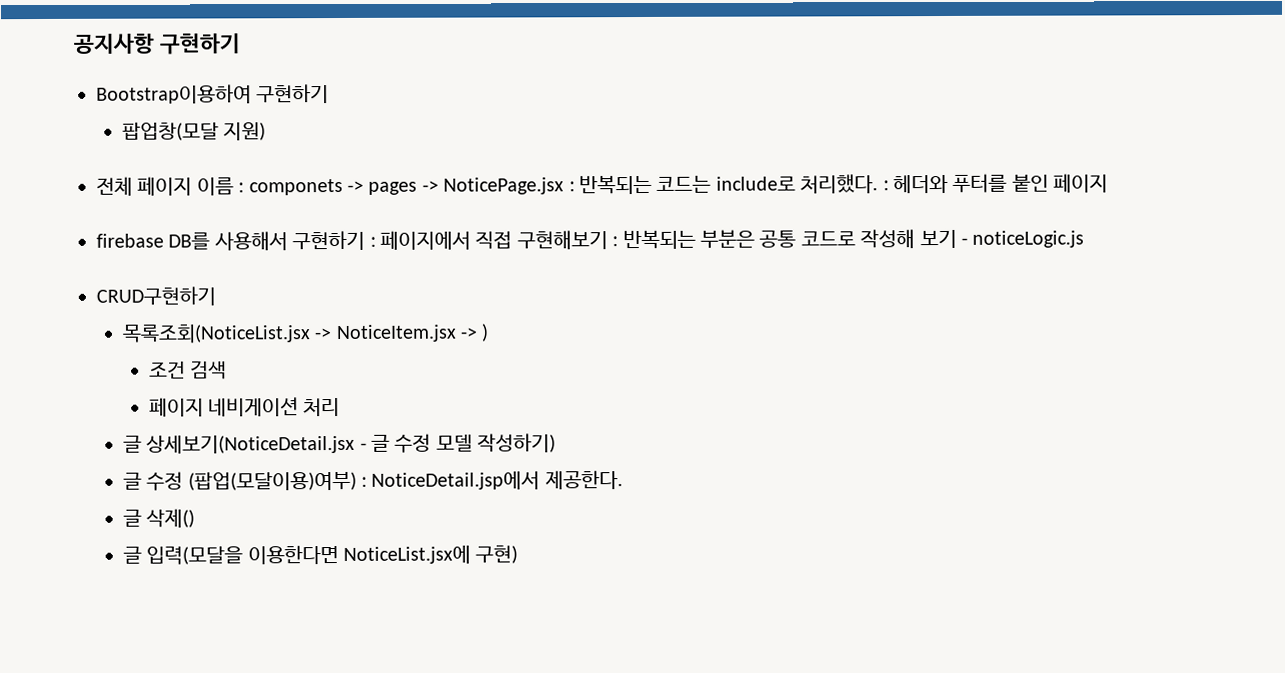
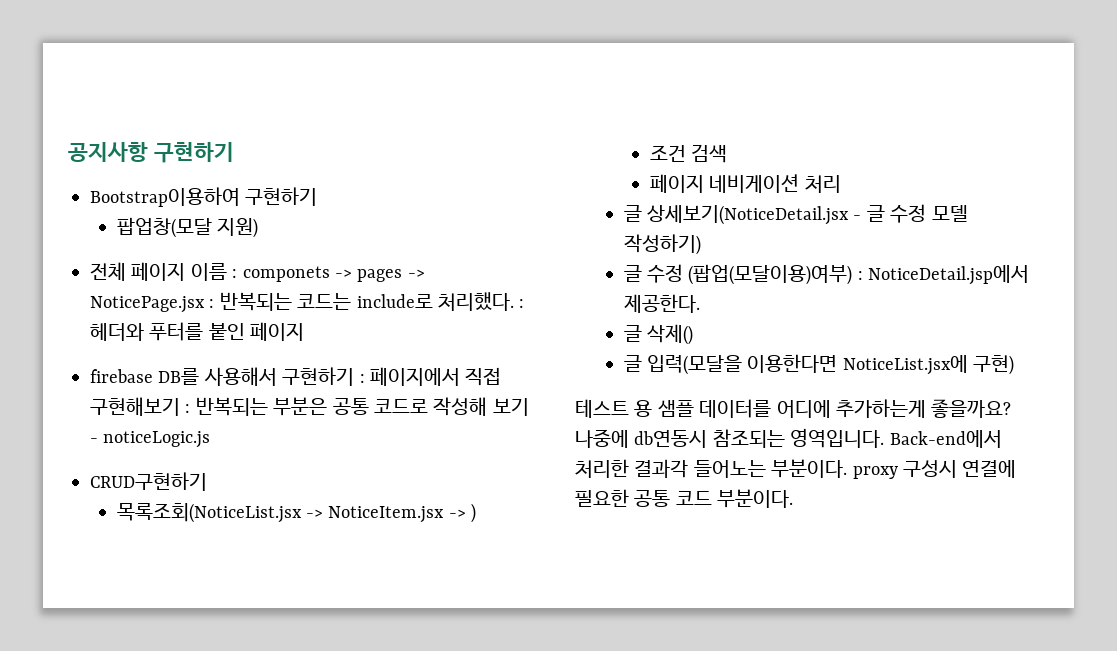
+ 테스트 용 샘플 데이터를 어디에 추가하는게 좋을까요? 나중에 db연동시 참조되는 영역입니다. Back-end에서 처리한 결과각 들어노는 부분이다. proxy 구성시 연결에 필요한 공통 코드 부분이다.

